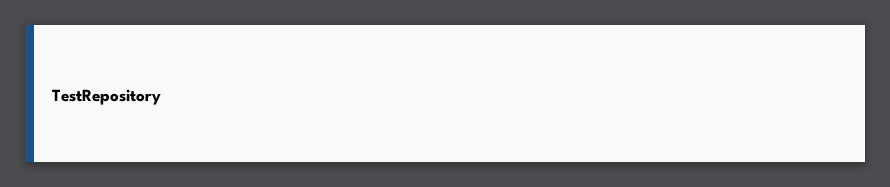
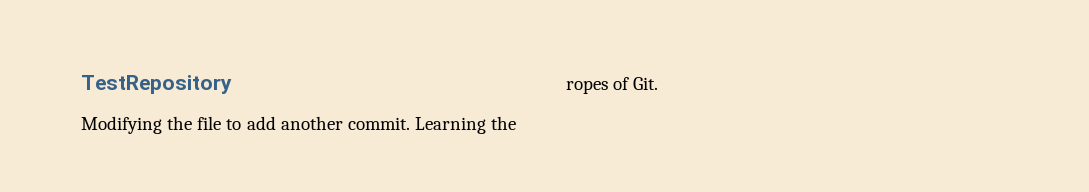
+ Modifying the file to add another commit. Learning the ropes of Git.

